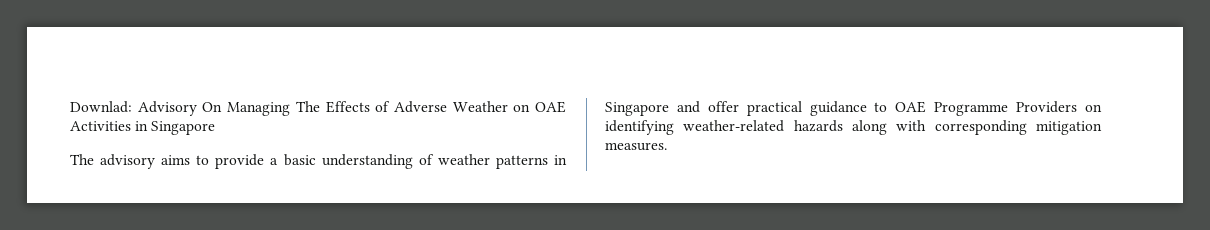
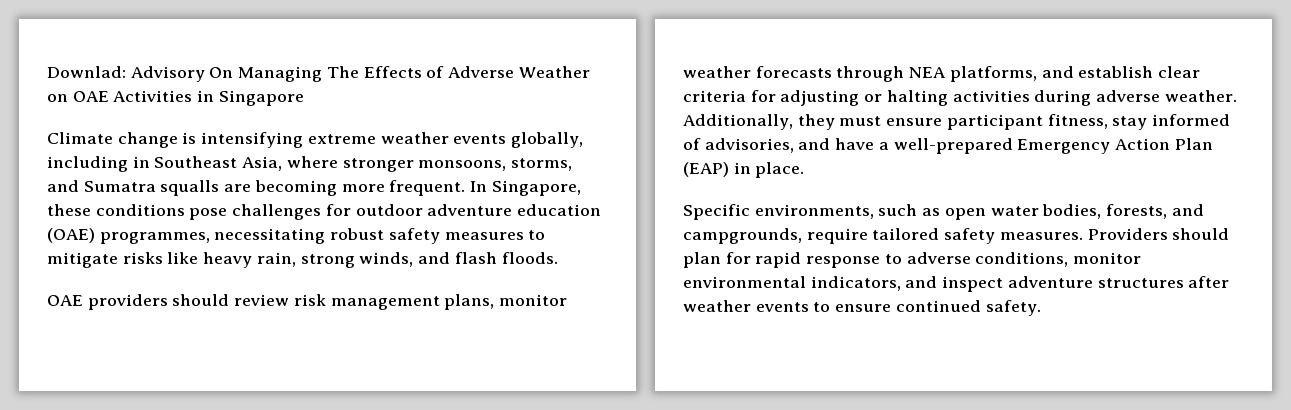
- The advisory aims to provide a basic understanding of weather patterns in Singapore and offer practical guidance to OAE Programme Providers on identifying weather-related hazards along with corresponding mitigation measures.
+ Climate change is intensifying extreme weather events globally, including in Southeast Asia, where stronger monsoons, storms, and Sumatra squalls are becoming more frequent. In Singapore, these conditions pose challenges for outdoor adventure education (OAE) programmes, necessitating robust safety measures to mitigate risks like heavy rain, strong winds, and flash floods.
+ OAE providers should review risk management plans, monitor weather forecasts through NEA platforms, and establish clear criteria for adjusting or halting activities during adverse weather. Additionally, they must ensure participant fitness, stay informed of advisories, and have a well-prepared Emergency Action Plan (EAP) in place.
+ Specific environments, such as open water bodies, forests, and campgrounds, require tailored safety measures. Providers should plan for rapid response to adverse conditions, monitor environmental indicators, and inspect adventure structures after weather events to ensure continued safety.

